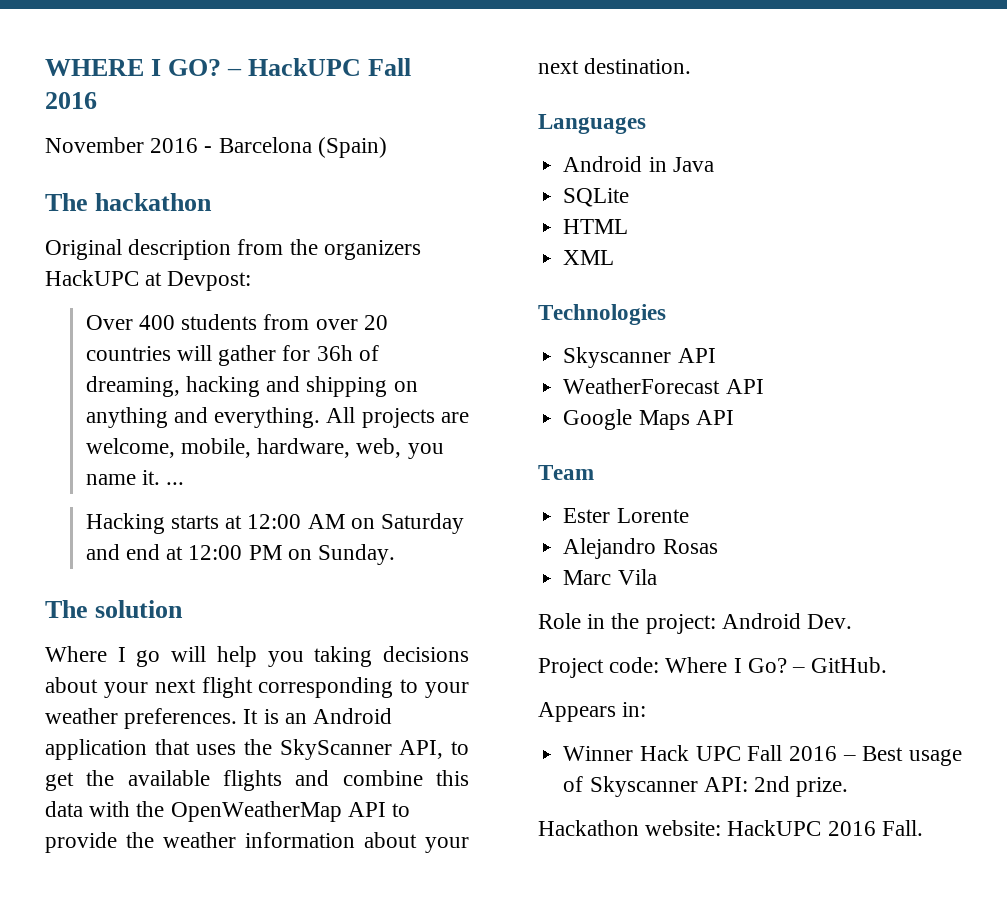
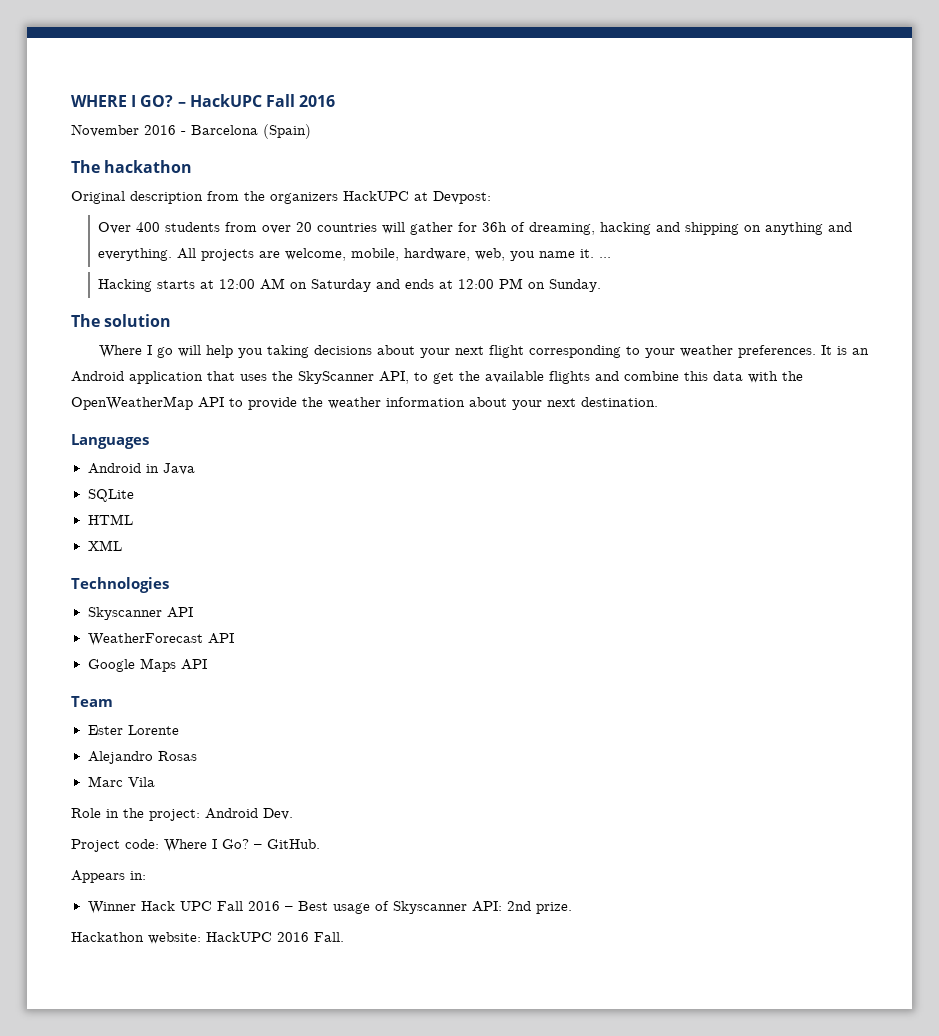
- Hacking starts at 12:00 AM on Saturday and end at 12:00 PM on Sunday.
+ Hacking starts at 12:00 AM on Saturday and ends at 12:00 PM on Sunday.

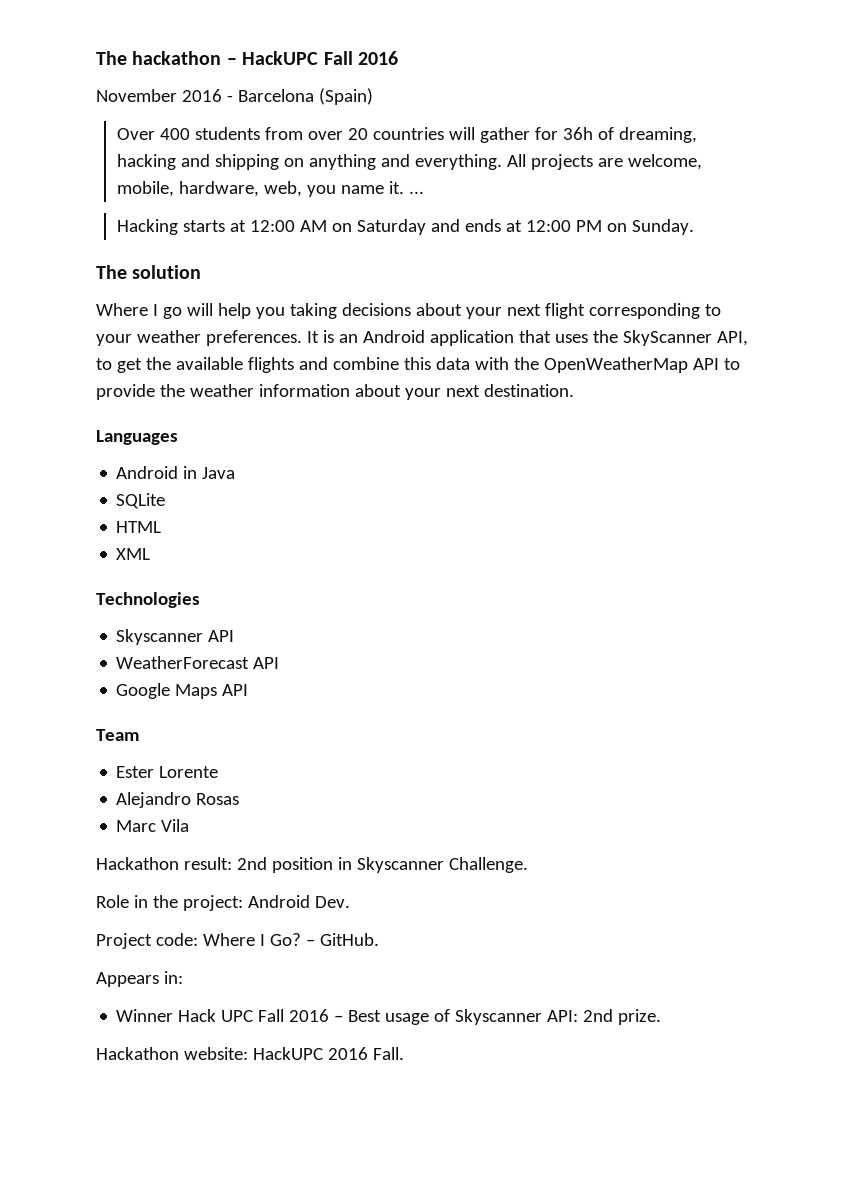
- WHERE I GO? – HackUPC Fall 2016
+ The hackathon – HackUPC Fall 2016
- The hackathon
- Original description from the organizers HackUPC at Devpost:
+ Hackathon result: 2nd position in Skyscanner Challenge.

